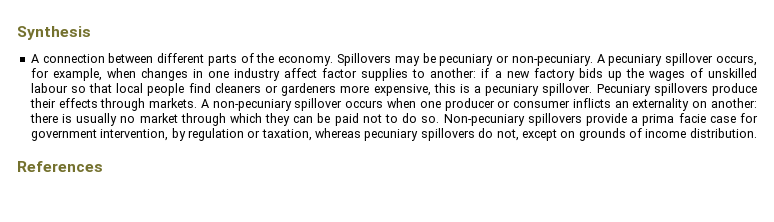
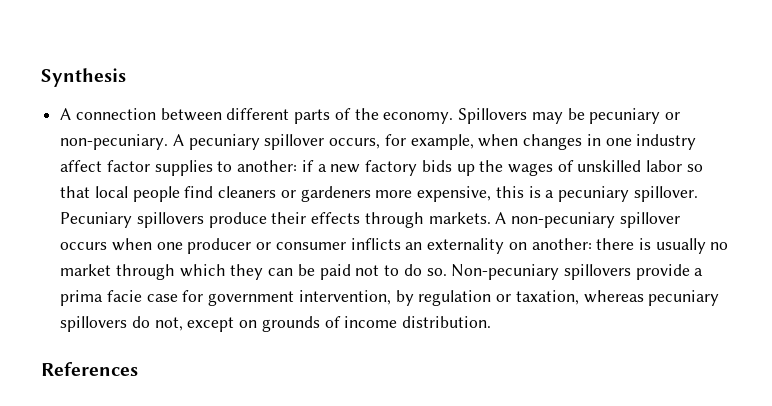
- A pecuniary spillover occurs, for example, when changes in one industry affect factor supplies to another: if a new factory bids up the wages of unskilled labour so that local people find cleaners or gardeners more expensive, this is a pecuniary spillover.
+ A pecuniary spillover occurs, for example, when changes in one industry affect factor supplies to another: if a new factory bids up the wages of unskilled labor so that local people find cleaners or gardeners more expensive, this is a pecuniary spillover.

